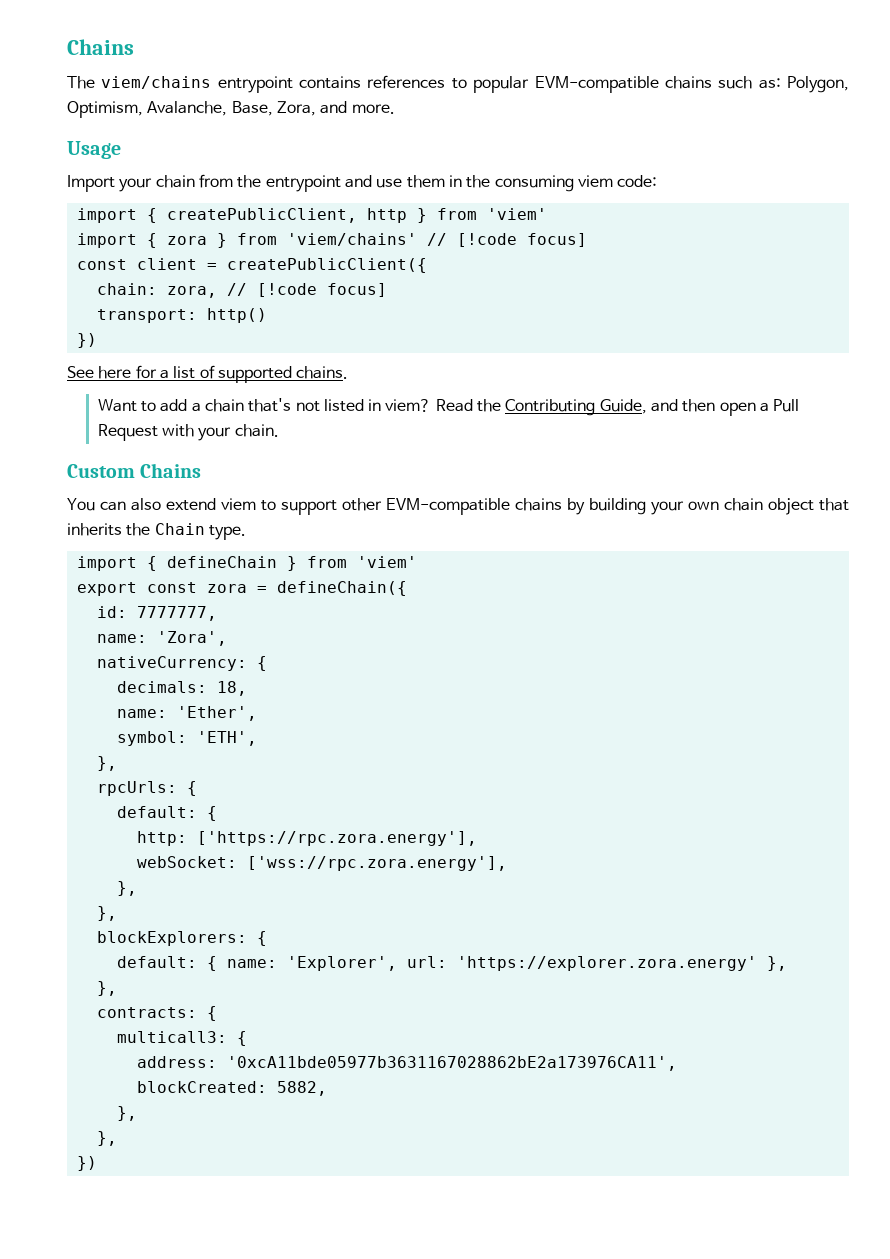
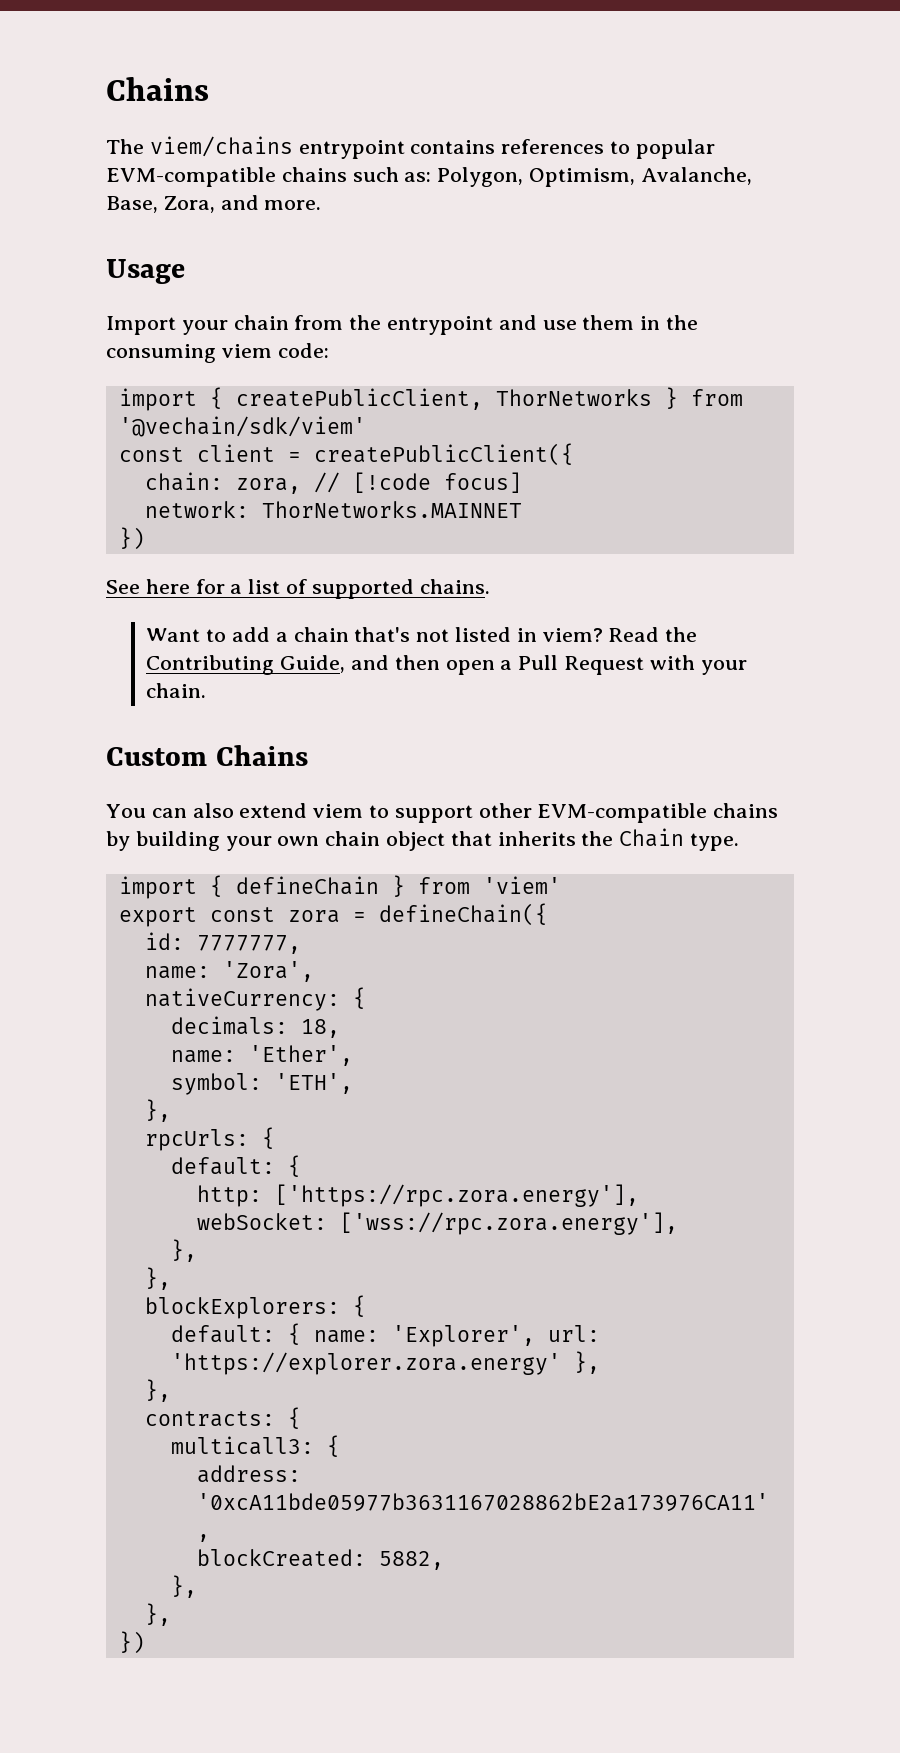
- import { createPublicClient, http } from 'viem'
- import { zora } from 'viem/chains' // [!code focus]
+ import { createPublicClient, ThorNetworks } from '@vechain/sdk/viem'
- transport: http()
+ network: ThorNetworks.MAINNET

